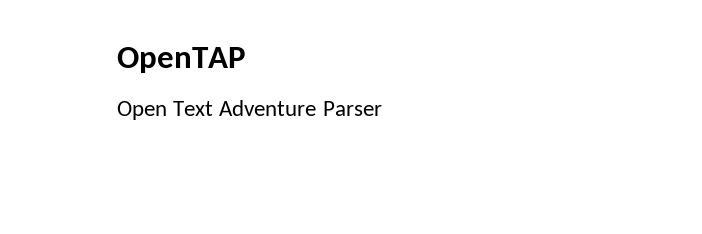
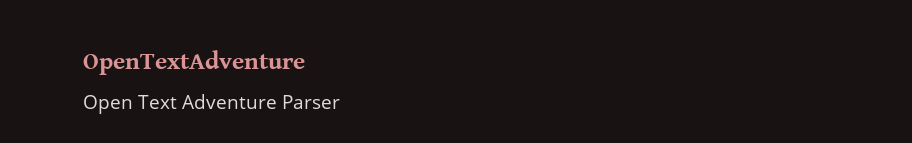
- OpenTAP
+ OpenTextAdventure

